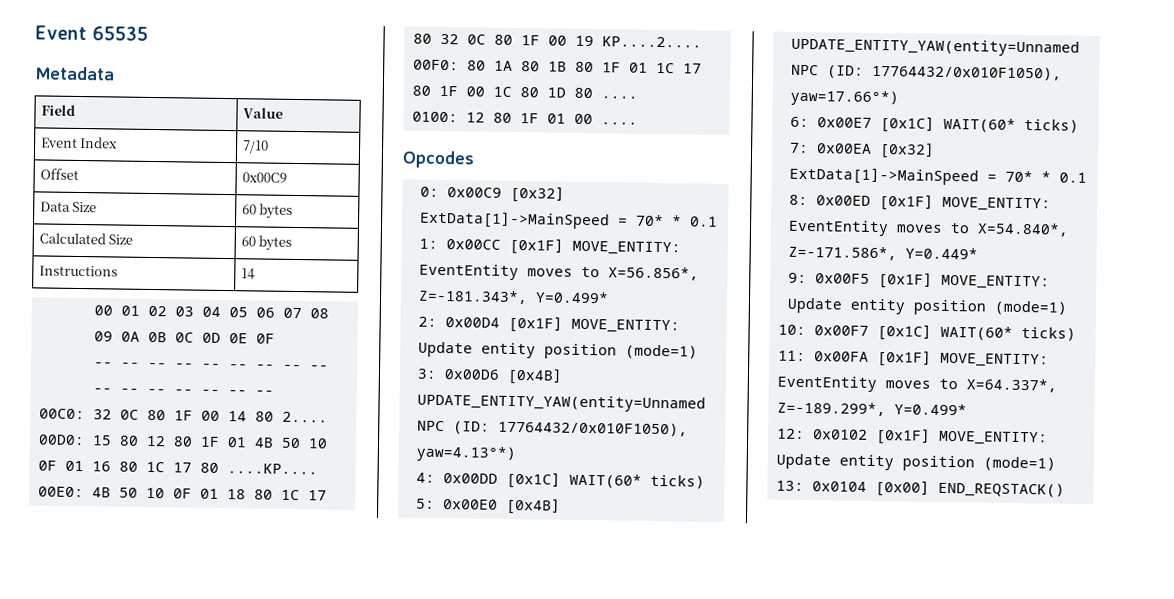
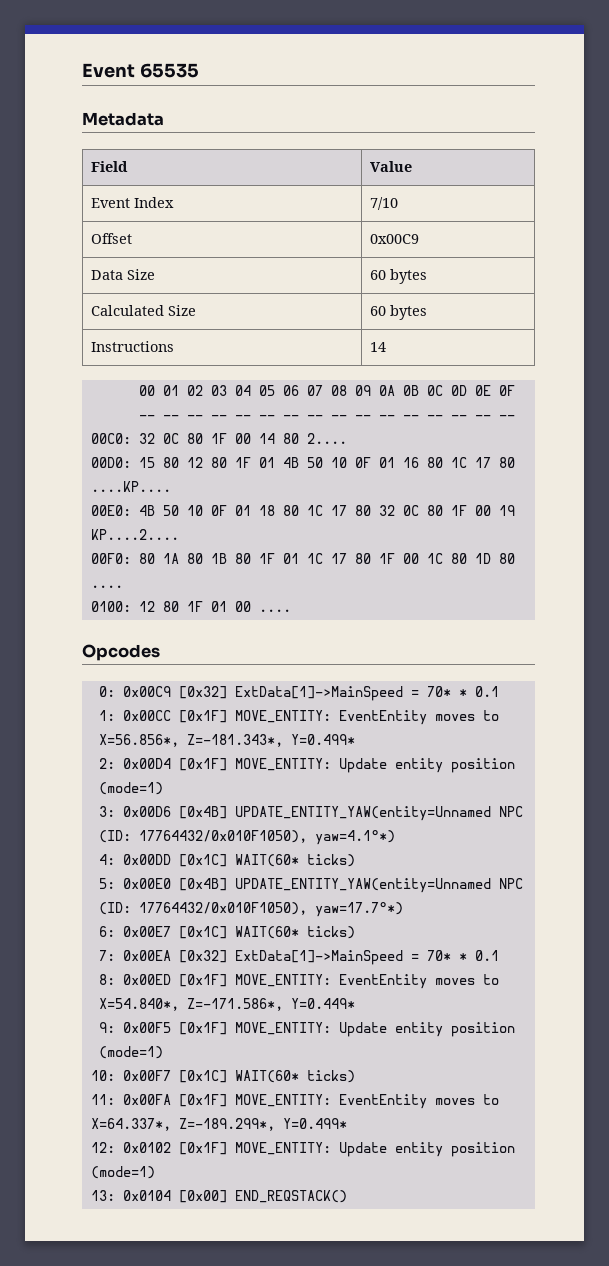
- 3: 0x00D6 [0x4B] UPDATE_ENTITY_YAW(entity=Unnamed NPC (ID: 17764432/0x010F1050), yaw=4.13°*)
+ 3: 0x00D6 [0x4B] UPDATE_ENTITY_YAW(entity=Unnamed NPC (ID: 17764432/0x010F1050), yaw=4.1°*)
- 5: 0x00E0 [0x4B] UPDATE_ENTITY_YAW(entity=Unnamed NPC (ID: 17764432/0x010F1050), yaw=17.66°*)
+ 5: 0x00E0 [0x4B] UPDATE_ENTITY_YAW(entity=Unnamed NPC (ID: 17764432/0x010F1050), yaw=17.7°*)

